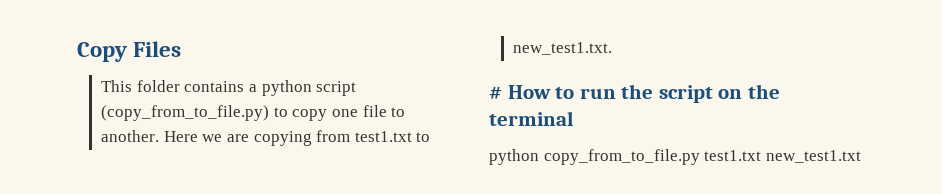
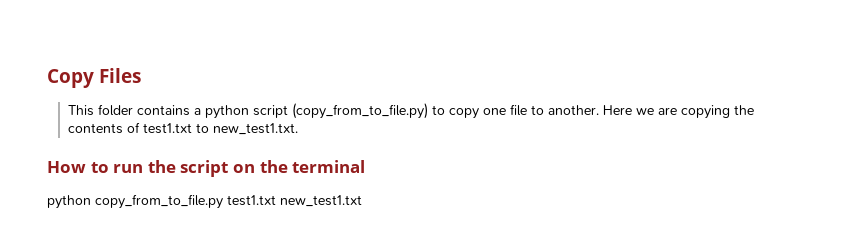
- Here we are copying from test1.txt to new_test1.txt.
+ Here we are copying the contents of test1.txt to new_test1.txt.
- # How to run the script on the terminal
+ How to run the script on the terminal

